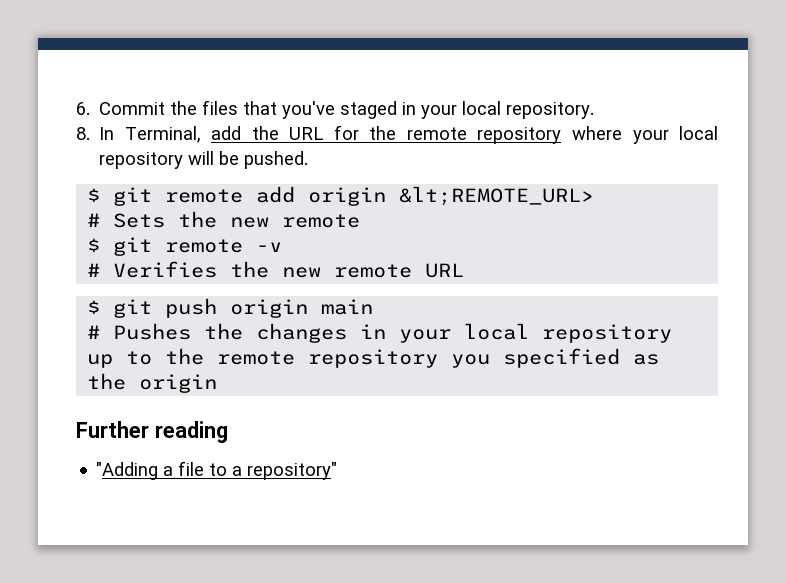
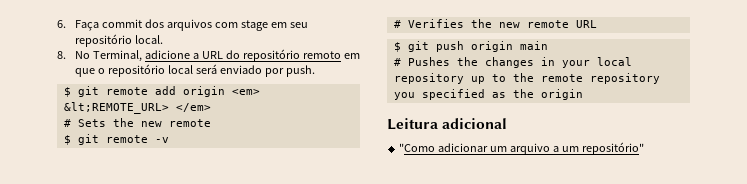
- 6. Commit the files that you've staged in your local repository.
- 8. In Terminal, add the URL for the remote repository where your local repository will be pushed.
+ 6. Faça commit dos arquivos com stage em seu repositório local.
+ 8. No Terminal, adicione a URL do repositório remoto em que o repositório local será enviado por push.
- $ git remote add origin &lt;REMOTE_URL>
+ $ git remote add origin <em> &lt;REMOTE_URL> </em>
- Further reading
- "Adding a file to a repository"
+ Leitura adicional
+ "Como adicionar um arquivo a um repositório"

